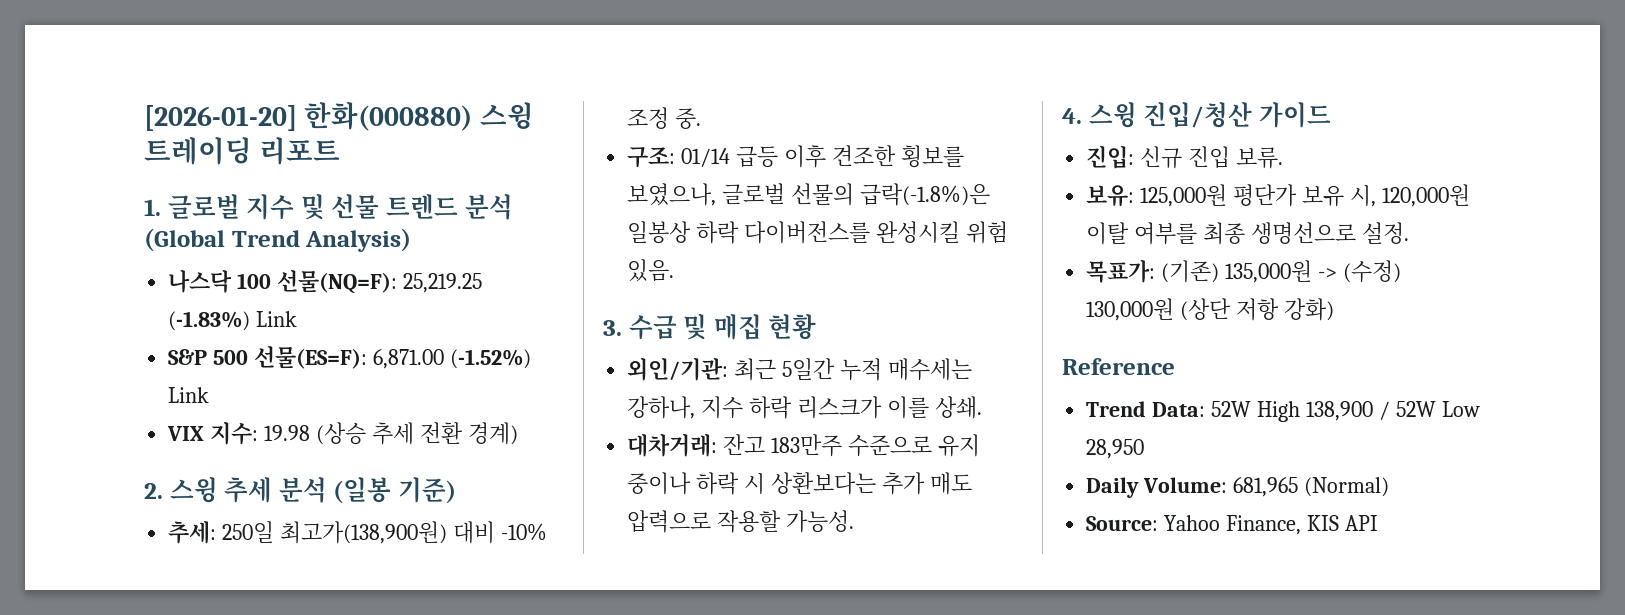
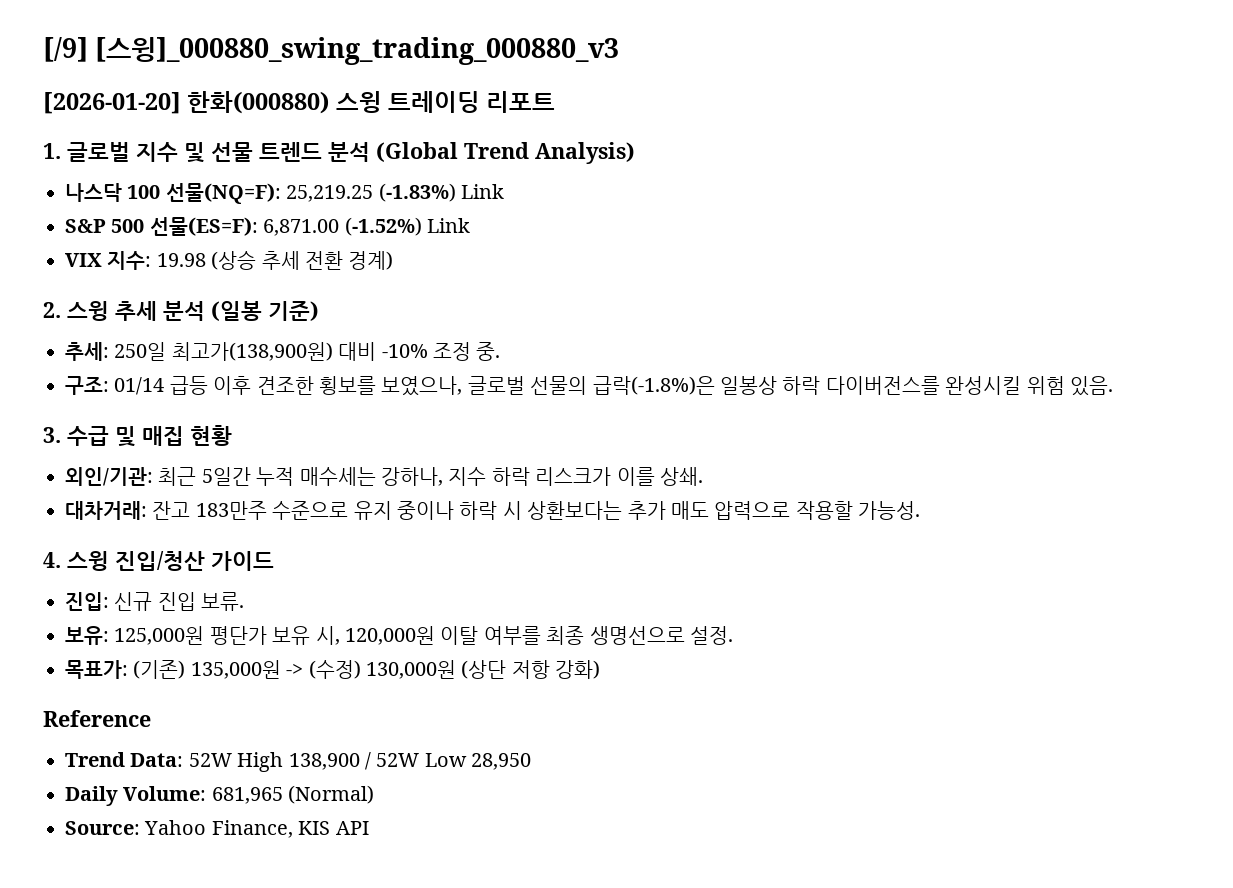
+ [/9] [스윙]_000880_swing_trading_000880_v3

